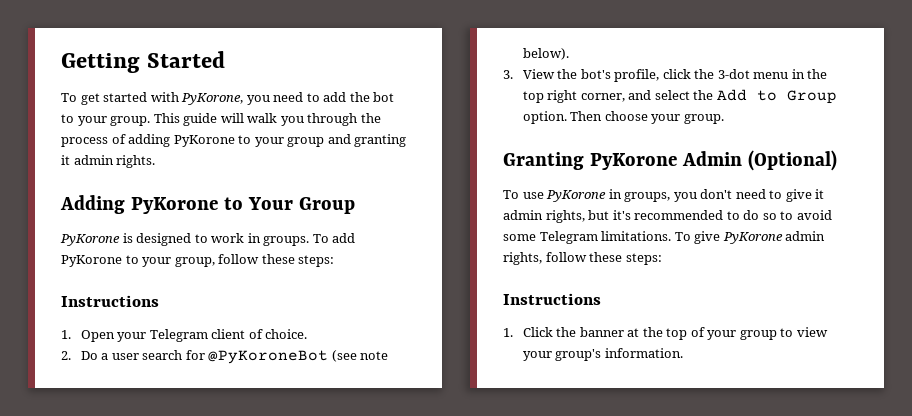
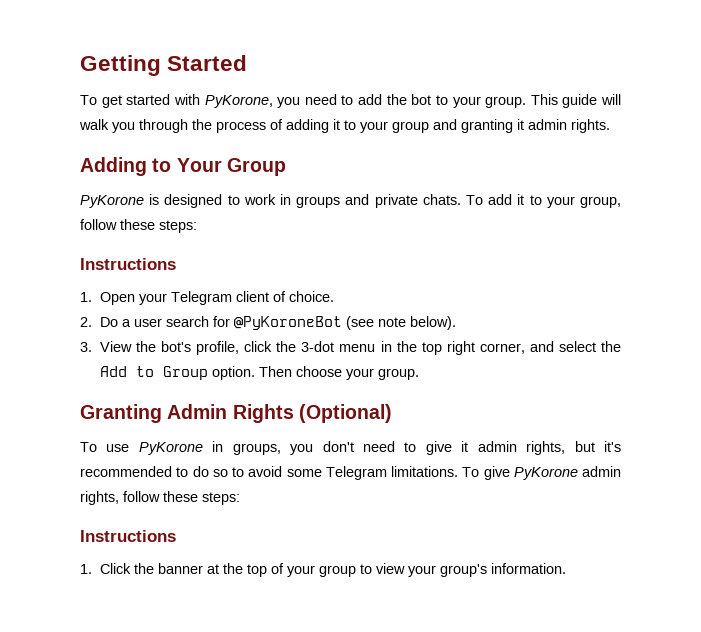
- This guide will walk you through the process of adding PyKorone to your group and granting it admin rights.
+ This guide will walk you through the process of adding it to your group and granting it admin rights.
- Adding PyKorone to Your Group
+ Adding to Your Group
- PyKorone is designed to work in groups.
+ PyKorone is designed to work in groups and private chats.
- To add PyKorone to your group, follow these steps:
+ To add it to your group, follow these steps:
- Granting PyKorone Admin (Optional)
+ Granting Admin Rights (Optional)

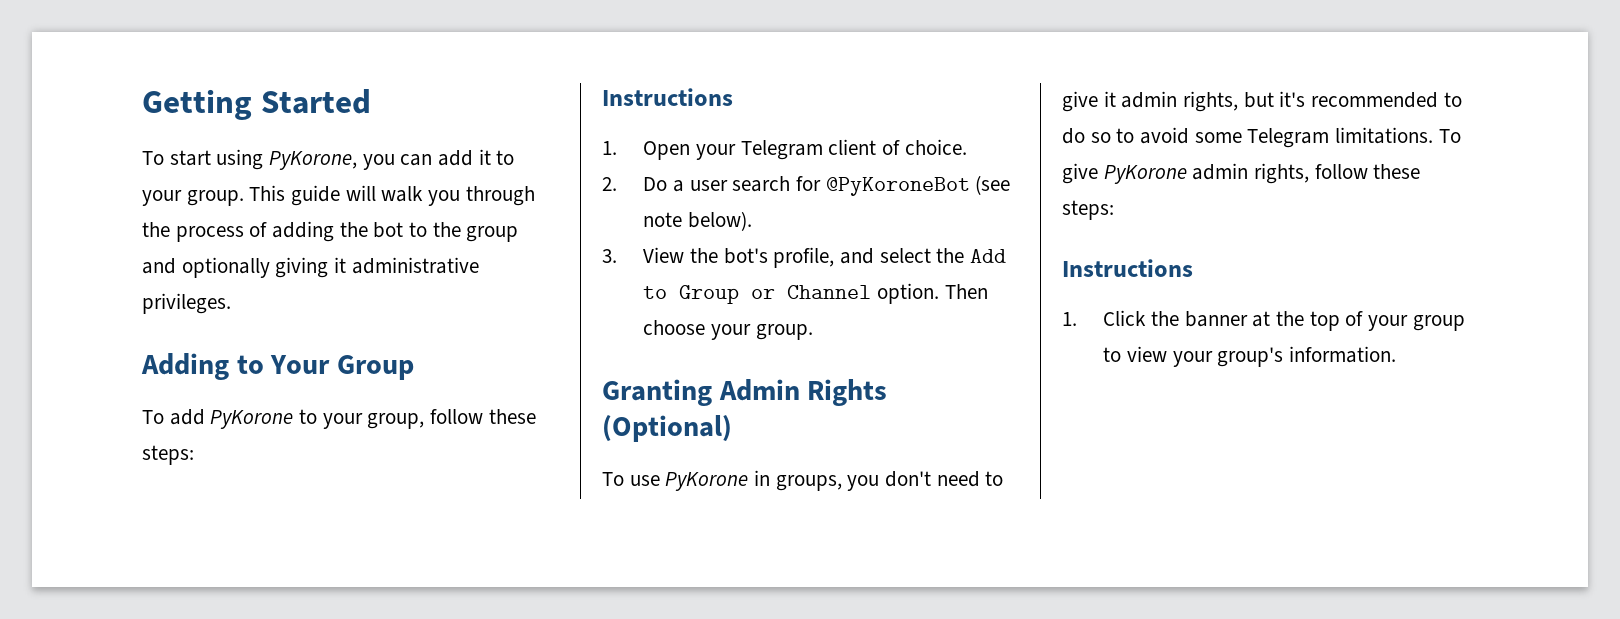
- To get started with PyKorone, you need to add the bot to your group.
+ To start using PyKorone, you can add it to your group.
- This guide will walk you through the process of adding it to your group and granting it admin rights.
+ This guide will walk you through the process of adding the bot to the group and optionally giving it administrative privileges.
  Adding to Your Group
- PyKorone is designed to work in groups and private chats. To add it to your group, follow these steps:
+ To add PyKorone to your group, follow these steps:
- 3. View the bot's profile, click the 3-dot menu in the top right corner, and select the Add to Group option.
+ 3. View the bot's profile, and select the Add to Group or Channel option.

